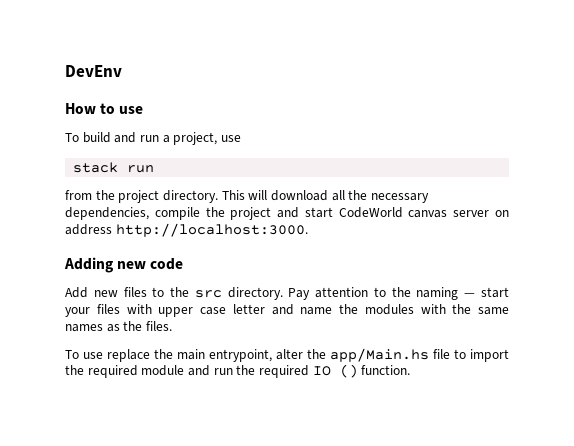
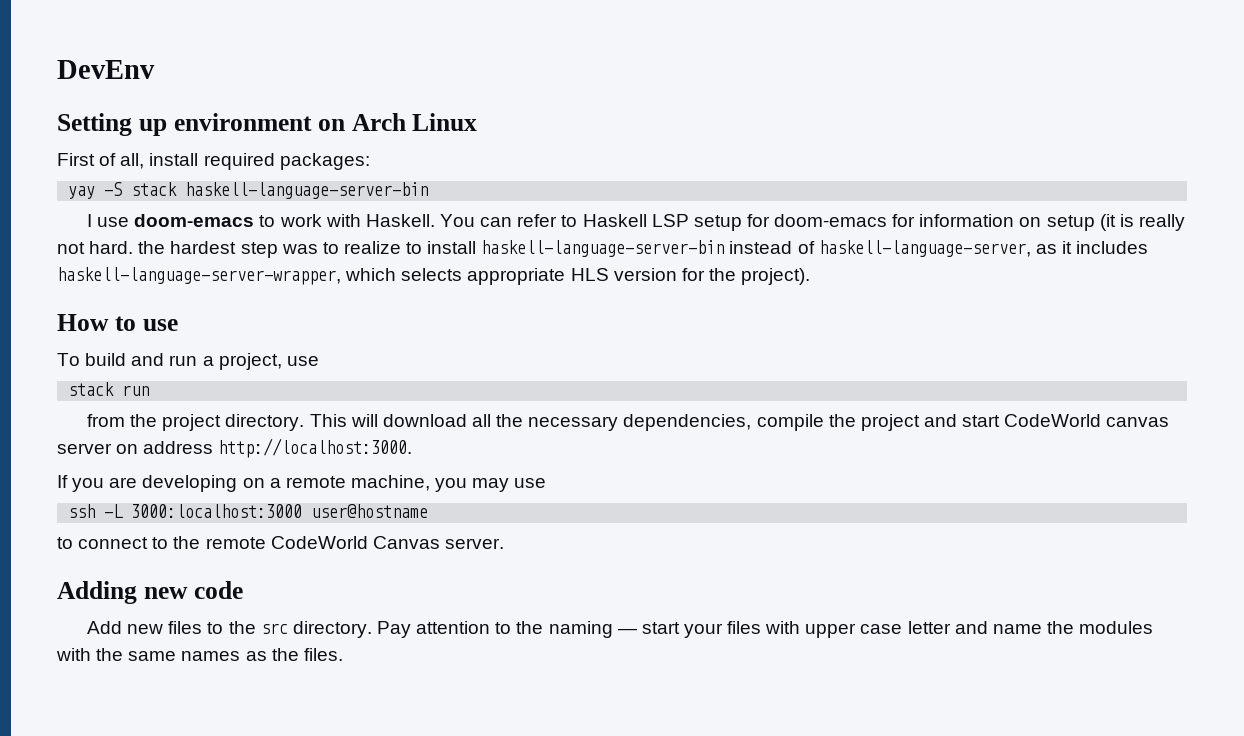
+ Setting up environment on Arch Linux
+ First of all, install required packages:
+ yay -S stack haskell-language-server-bin
+ I use doom-emacs to work with Haskell. You can refer to Haskell LSP setup for doom-emacs for information on setup (it is really not hard. the hardest step was to realize to install haskell-language-server-bin instead of haskell-language-server, as it includes haskell-language-server-wrapper, which selects appropriate HLS version for the project).
+ If you are developing on a remote machine, you may use
+ ssh -L 3000:localhost:3000 user@hostname
+ to connect to the remote CodeWorld Canvas server.
- To use replace the main entrypoint, alter the app/Main.hs file to import the required module and run the required IO () function.

